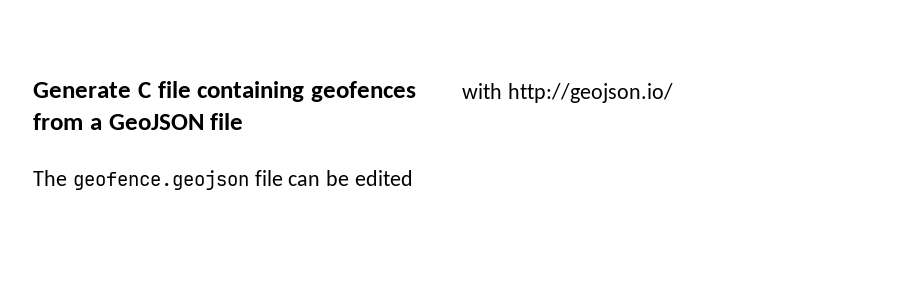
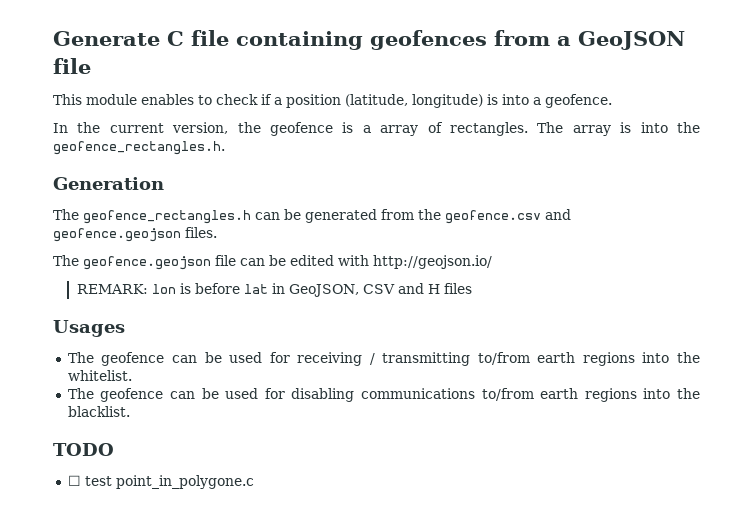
+ This module enables to check if a position (latitude, longitude) is into a geofence.
+ In the current version, the geofence is a array of rectangles. The array is into the geofence_rectangles.h.
+ Generation
+ The geofence_rectangles.h can be generated from the geofence.csv and geofence.geojson files.
+ REMARK: lon is before lat in GeoJSON, CSV and H files
+ Usages
+ The geofence can be used for receiving / transmitting to/from earth regions into the whitelist.
+ The geofence can be used for disabling communications to/from earth regions into the blacklist.
+ TODO
+ ☐ test point_in_polygone.c

